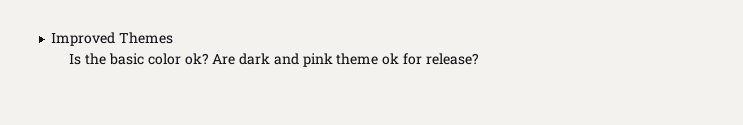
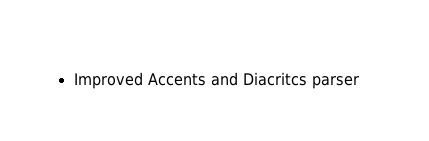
- Improved Themes
- Is the basic color ok? Are dark and pink theme ok for release?
+ Improved Accents and Diacritcs parser

